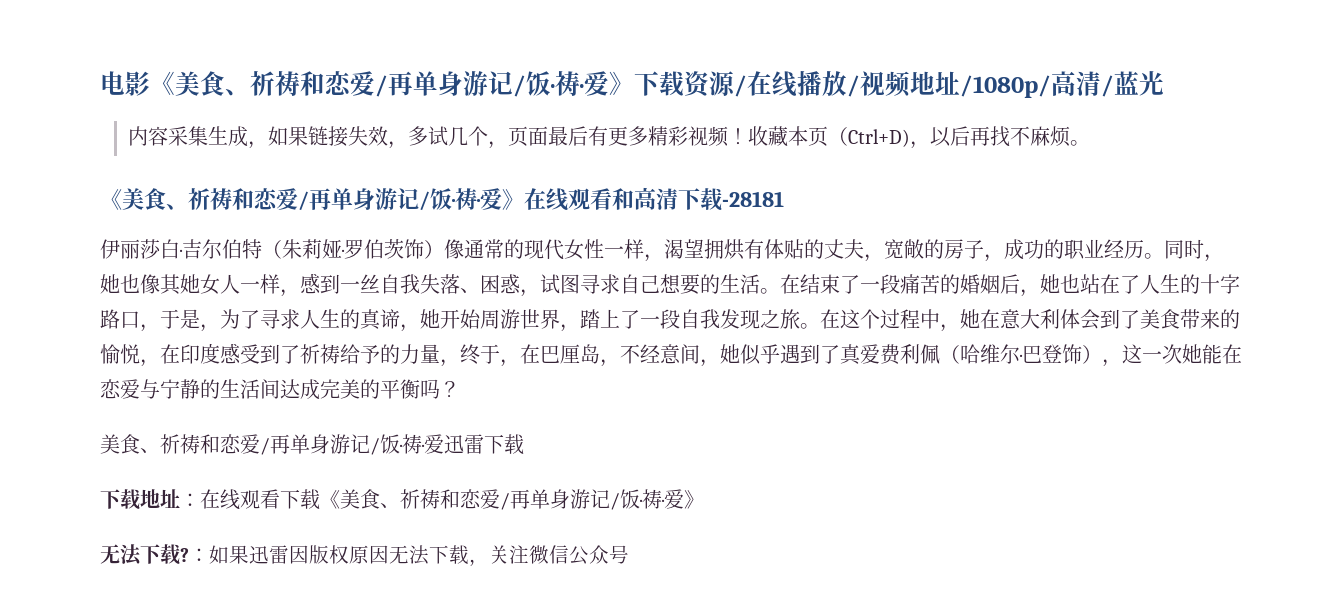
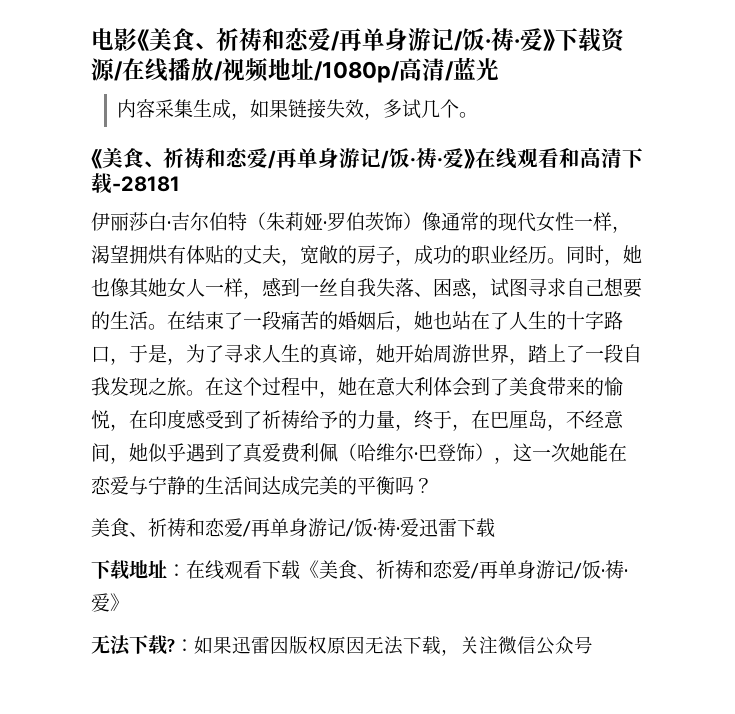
- 内容采集生成，如果链接失效，多试几个，页面最后有更多精彩视频！收藏本页（Ctrl+D)，以后再找不麻烦。
+ 内容采集生成，如果链接失效，多试几个。

